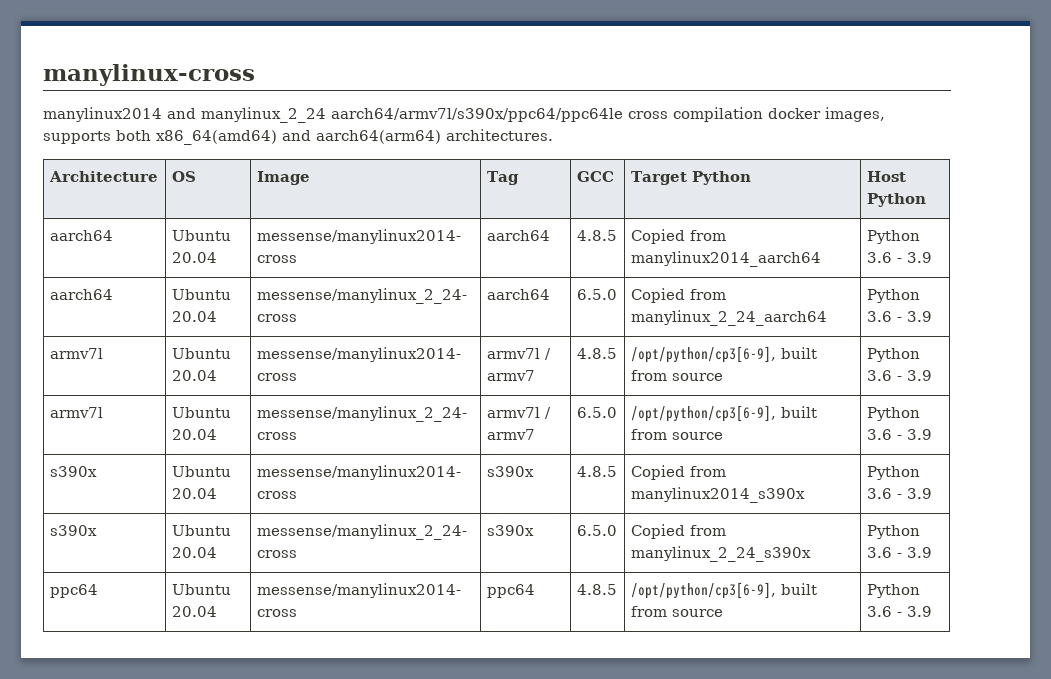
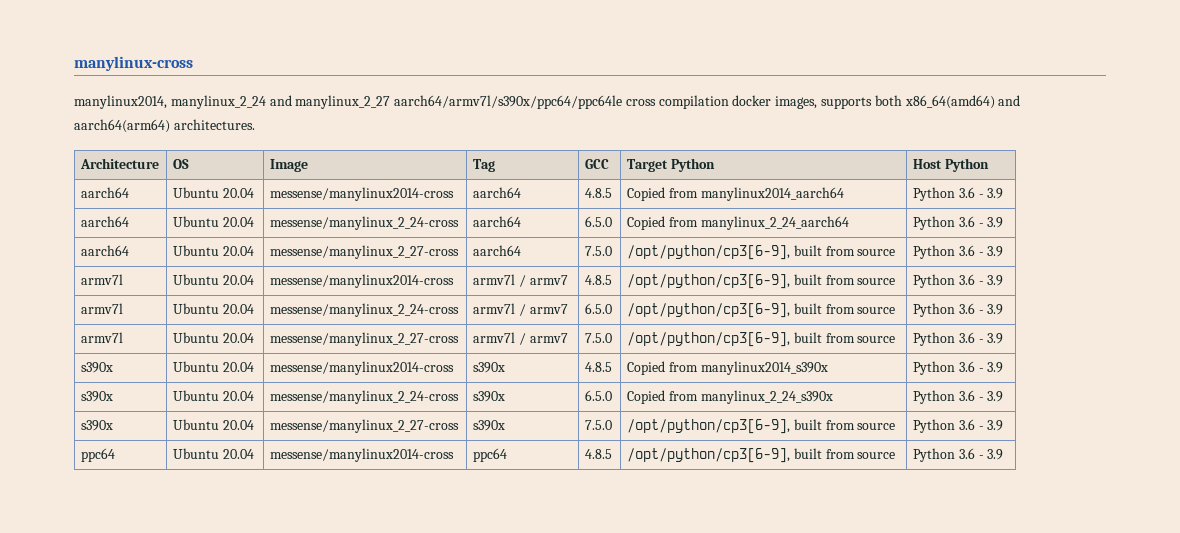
- manylinux2014 and manylinux_2_24 aarch64/armv7l/s390x/ppc64/ppc64le cross compilation docker images, supports both x86_64(amd64) and aarch64(arm64) architectures.
+ manylinux2014, manylinux_2_24 and manylinux_2_27 aarch64/armv7l/s390x/ppc64/ppc64le cross compilation docker images, supports both x86_64(amd64) and aarch64(arm64) architectures.
+ aarch64 | Ubuntu 20.04 | messense/manylinux_2_27-cross | aarch64 | 7.5.0 | /opt/python/cp3[6-9], built from source | Python 3.6 - 3.9
+ armv7l | Ubuntu 20.04 | messense/manylinux_2_27-cross | armv7l / armv7 | 7.5.0 | /opt/python/cp3[6-9], built from source | Python 3.6 - 3.9
+ s390x | Ubuntu 20.04 | messense/manylinux_2_27-cross | s390x | 7.5.0 | /opt/python/cp3[6-9], built from source | Python 3.6 - 3.9

